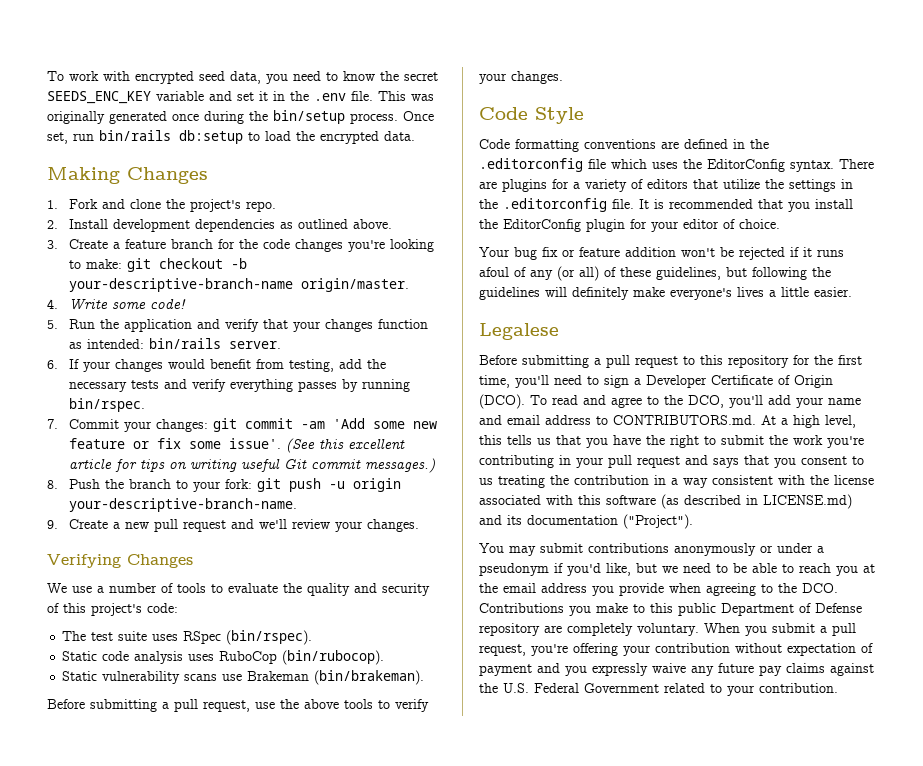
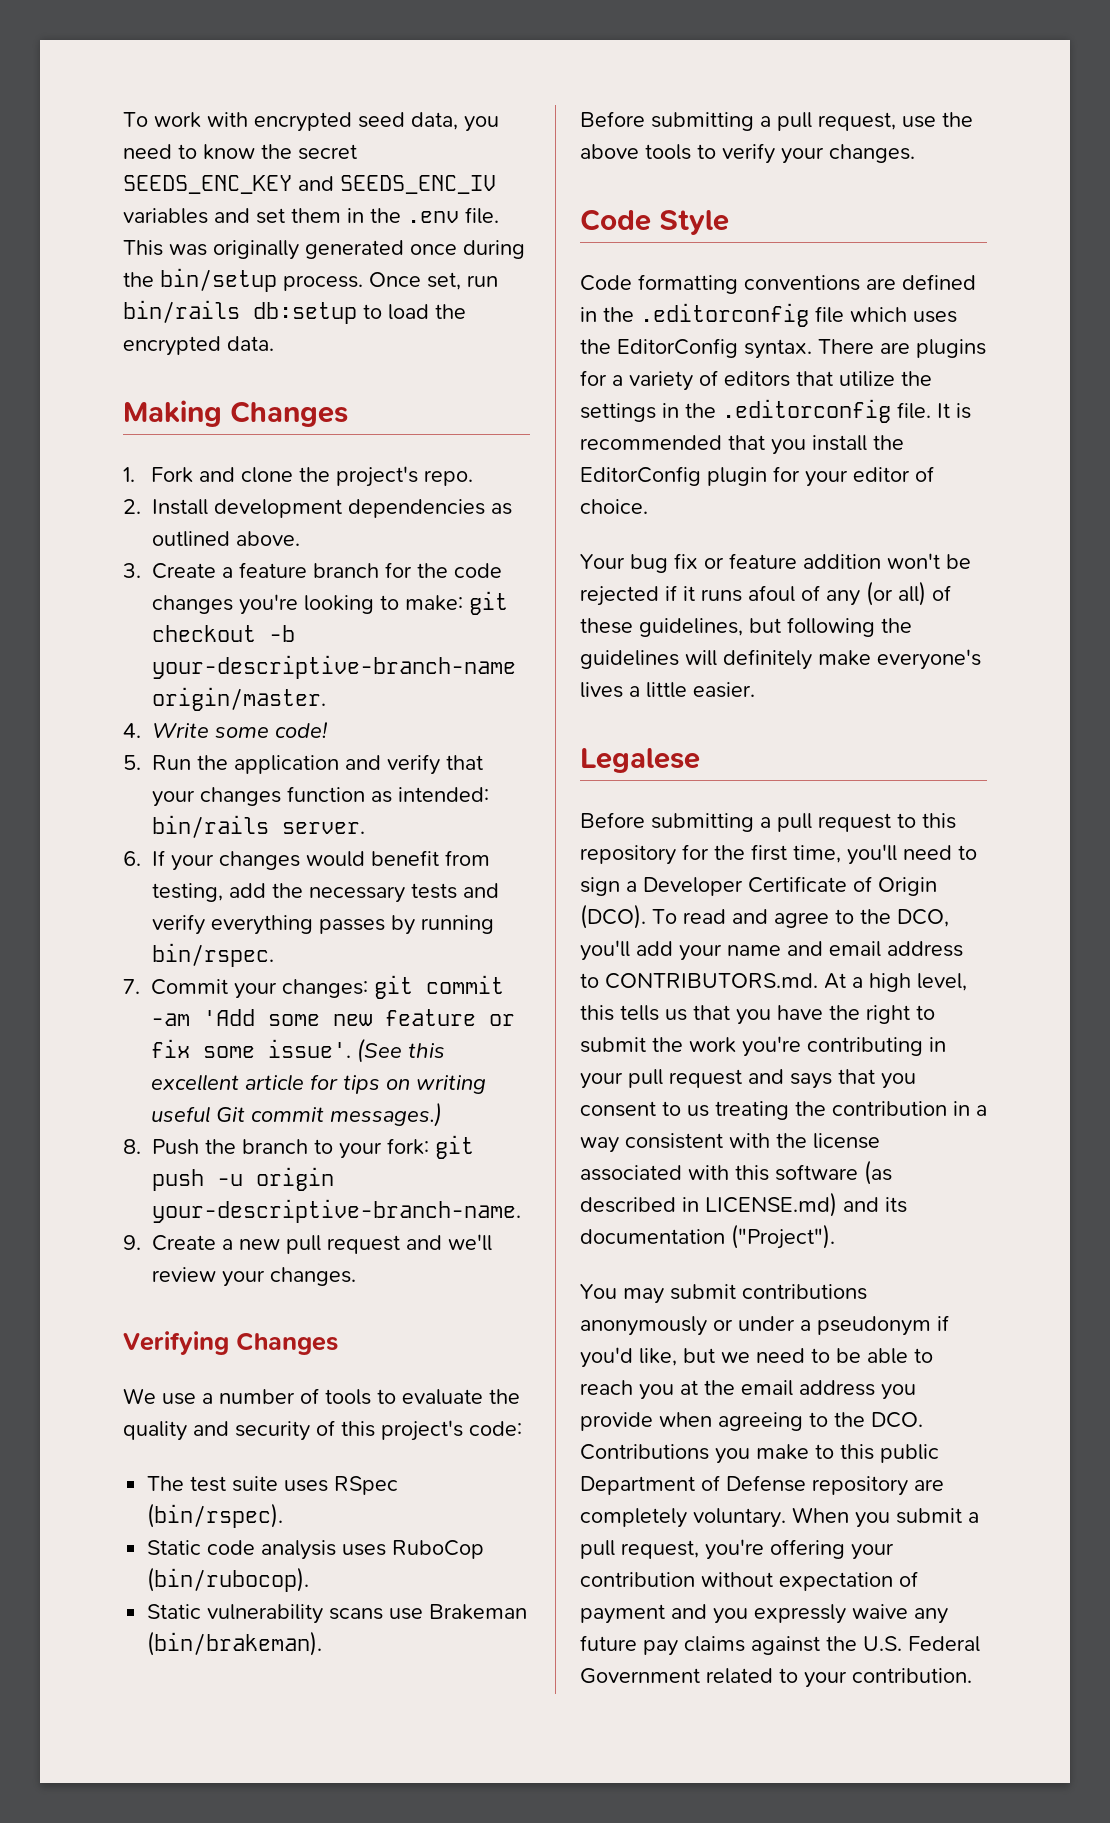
- To work with encrypted seed data, you need to know the secret SEEDS_ENC_KEY variable and set it in the .env file.
+ To work with encrypted seed data, you need to know the secret SEEDS_ENC_KEY and SEEDS_ENC_IV variables and set them in the .env file.

